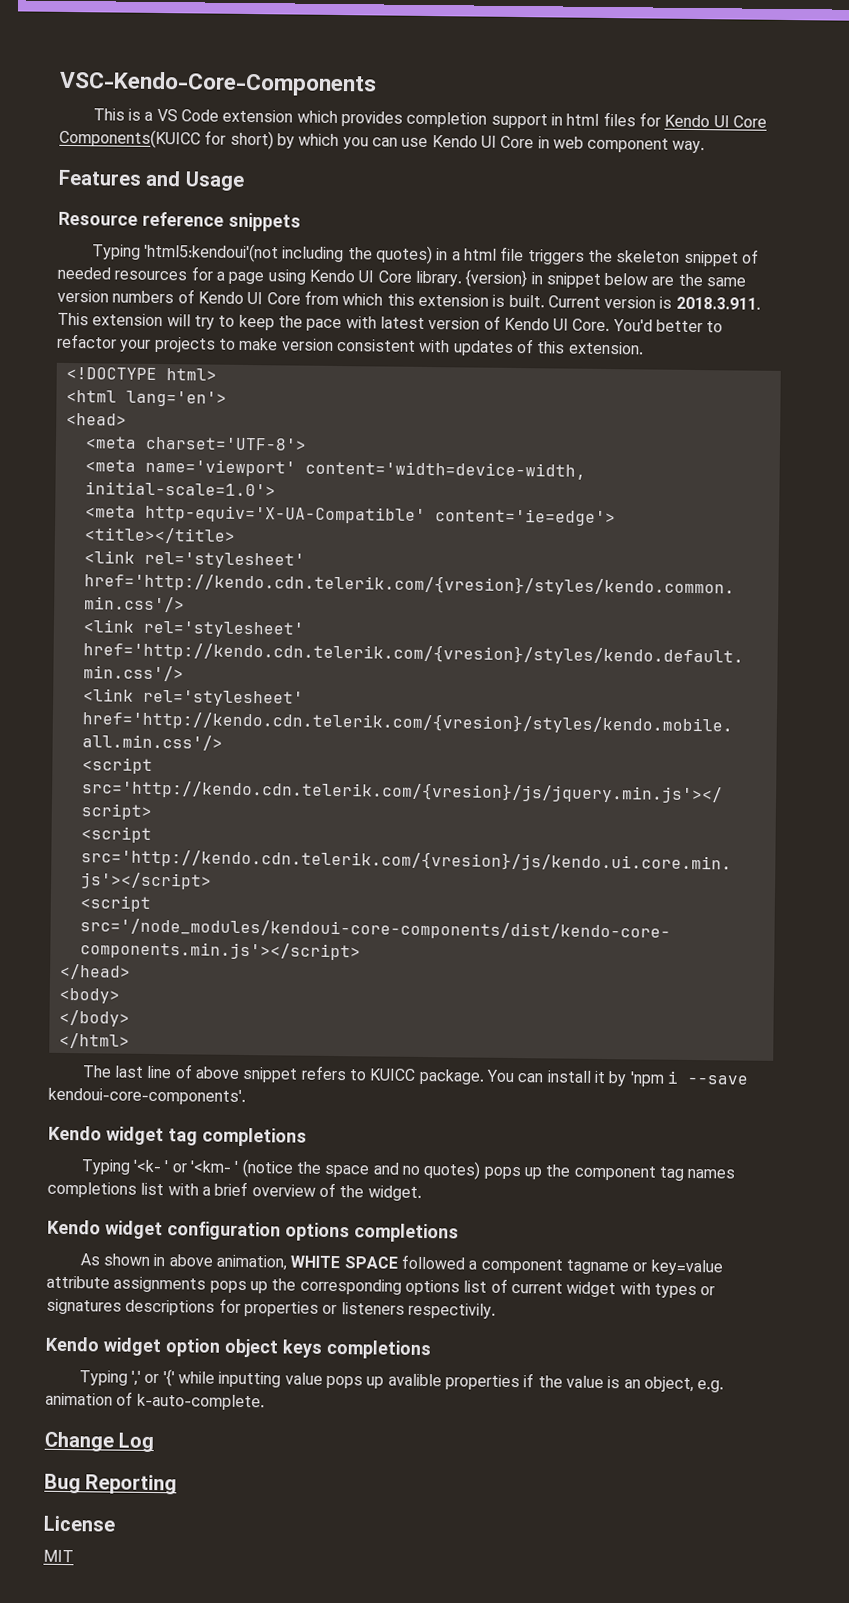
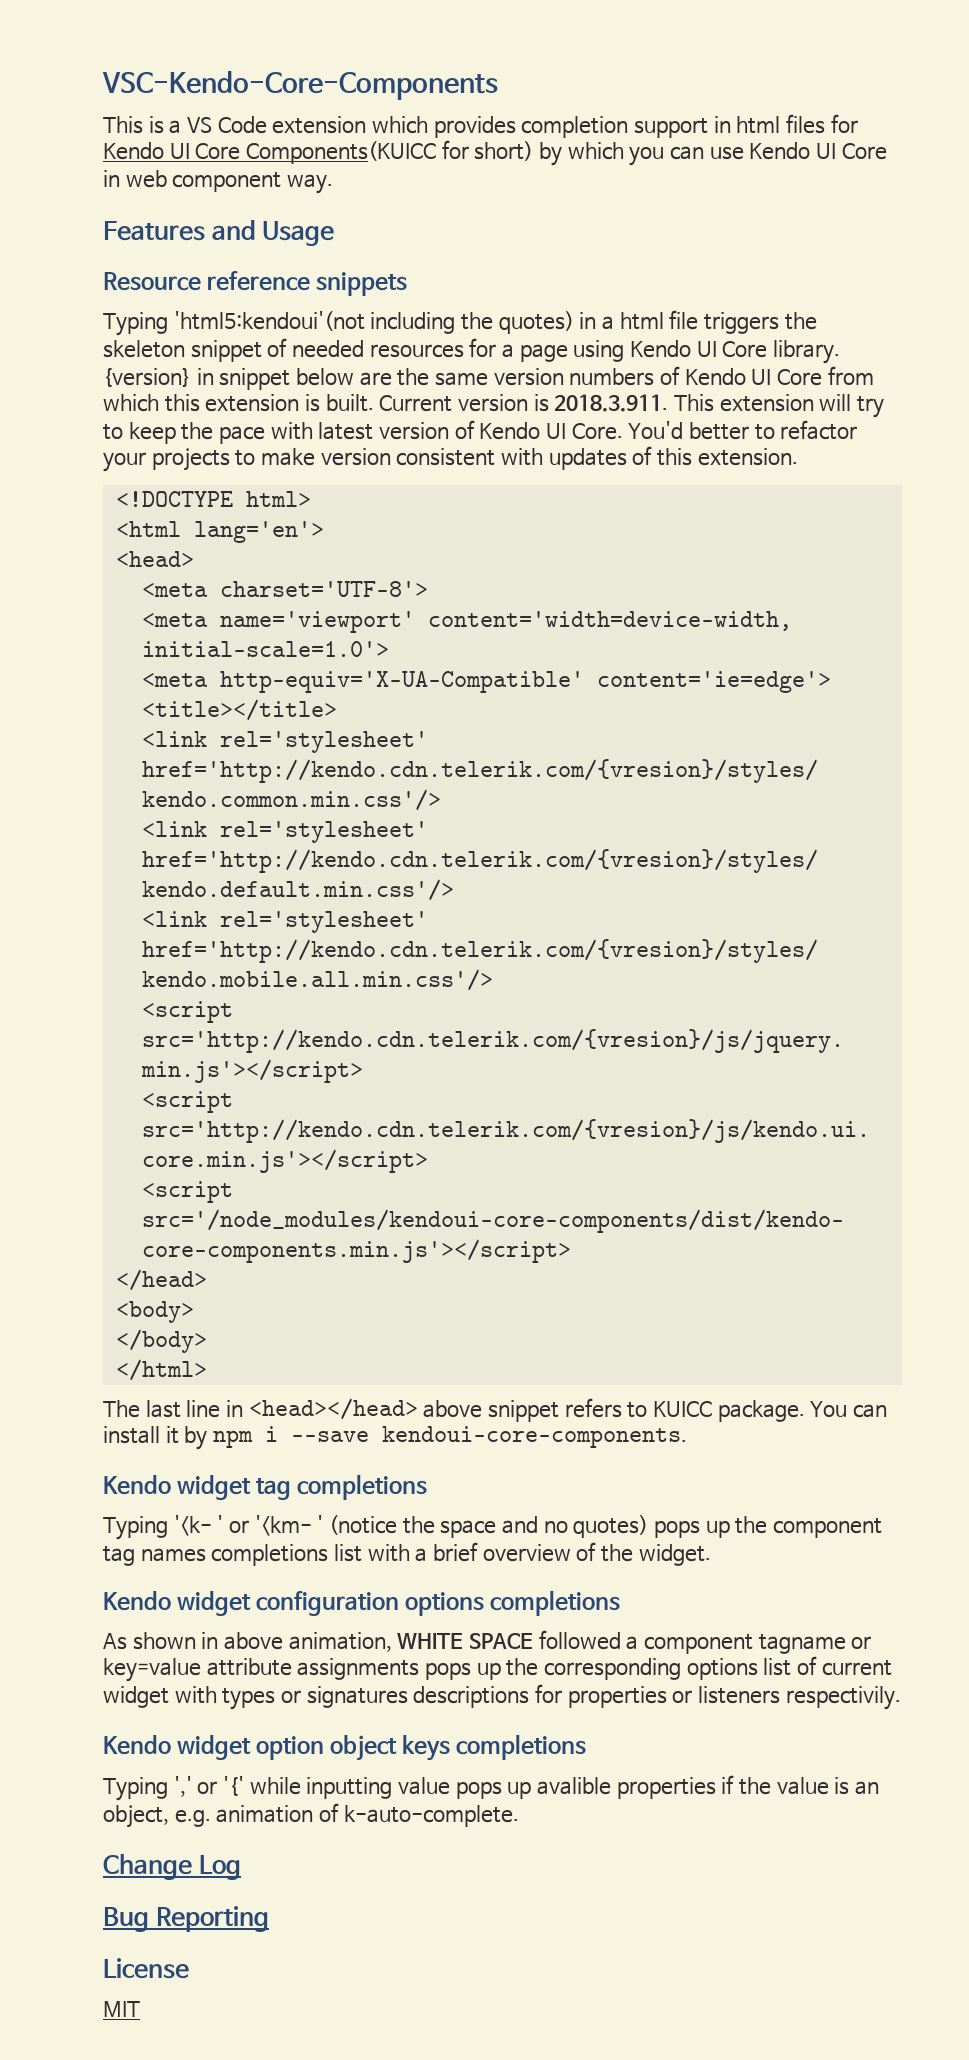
- The last line of above snippet refers to KUICC package.
+ The last line in <head></head> above snippet refers to KUICC package.
- You can install it by 'npm i --save kendoui-core-components'.
+ You can install it by npm i --save kendoui-core-components.

